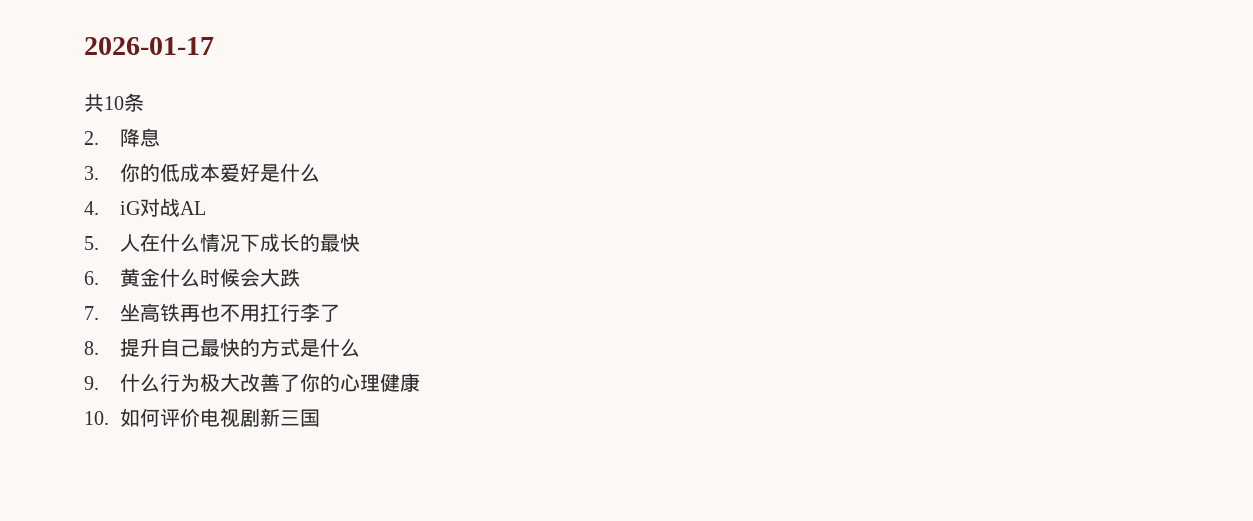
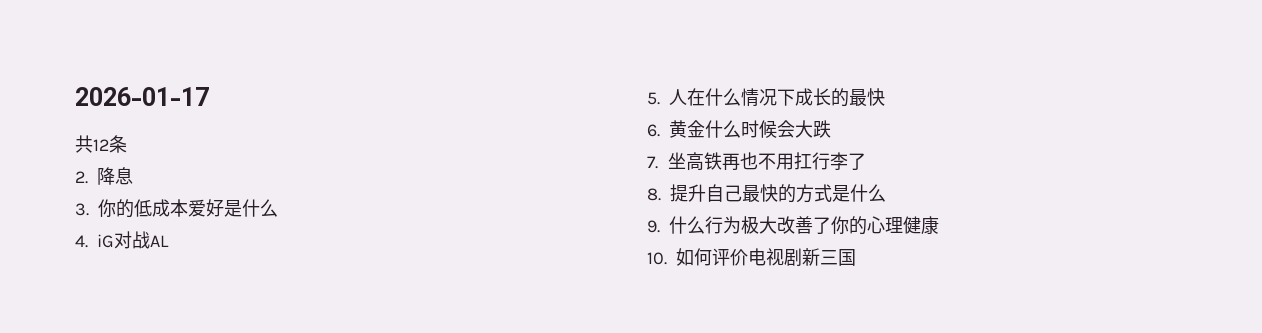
- 共10条
+ 共12条

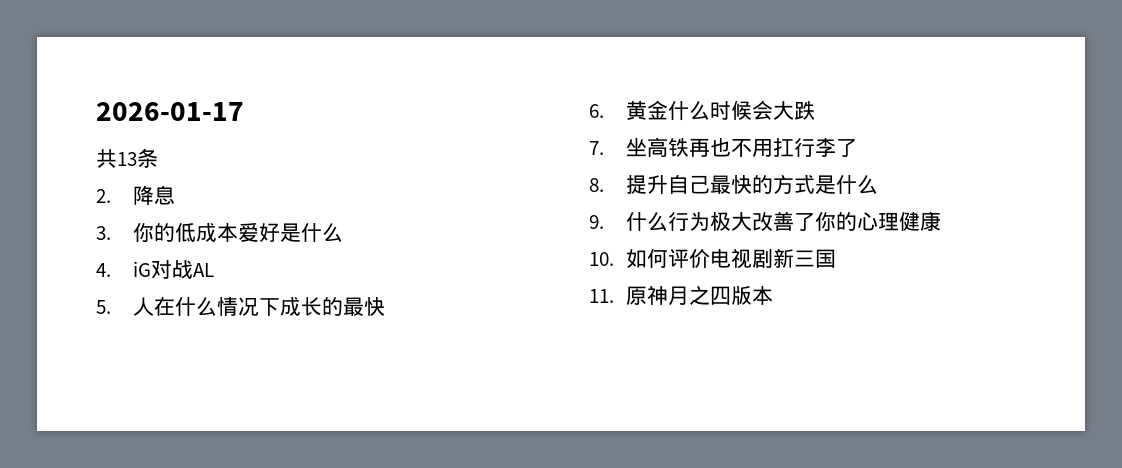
- 共12条
+ 共13条
+ 11.原神月之四版本

